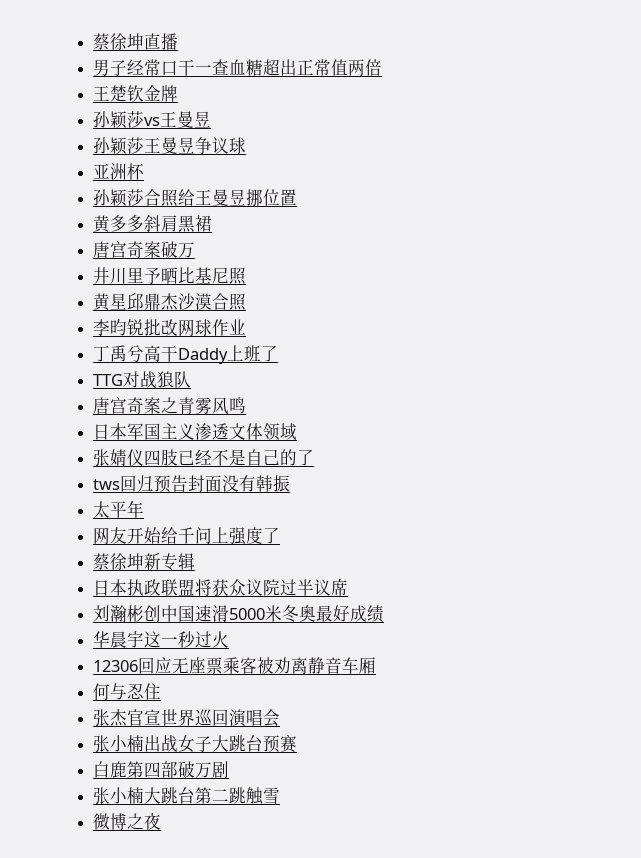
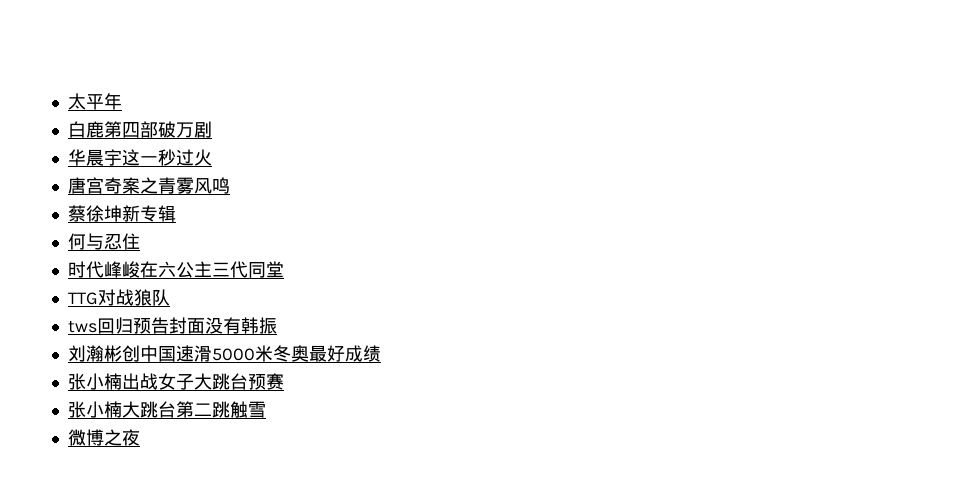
- 蔡徐坤直播
- 男子经常口干一查血糖超出正常值两倍
- 王楚钦金牌
- 孙颖莎vs王曼昱
- 孙颖莎王曼昱争议球
- 亚洲杯
- 孙颖莎合照给王曼昱挪位置
- 黄多多斜肩黑裙
- 唐宫奇案破万
- 井川里予晒比基尼照
- 黄星邱鼎杰沙漠合照
- 李昀锐批改网球作业
- 丁禹兮高干Daddy上班了
- TTG对战狼队
+ 太平年
+ 白鹿第四部破万剧
+ 华晨宇这一秒过火
- 日本军国主义渗透文体领域
- 张婧仪四肢已经不是自己的了
+ 蔡徐坤新专辑
+ 何与忍住
+ 时代峰峻在六公主三代同堂
+ TTG对战狼队
- 太平年
- 网友开始给千问上强度了
- 蔡徐坤新专辑
- 日本执政联盟将获众议院过半议席
- 华晨宇这一秒过火
- 12306回应无座票乘客被劝离静音车厢
- 何与忍住
- 张杰官宣世界巡回演唱会
- 白鹿第四部破万剧

